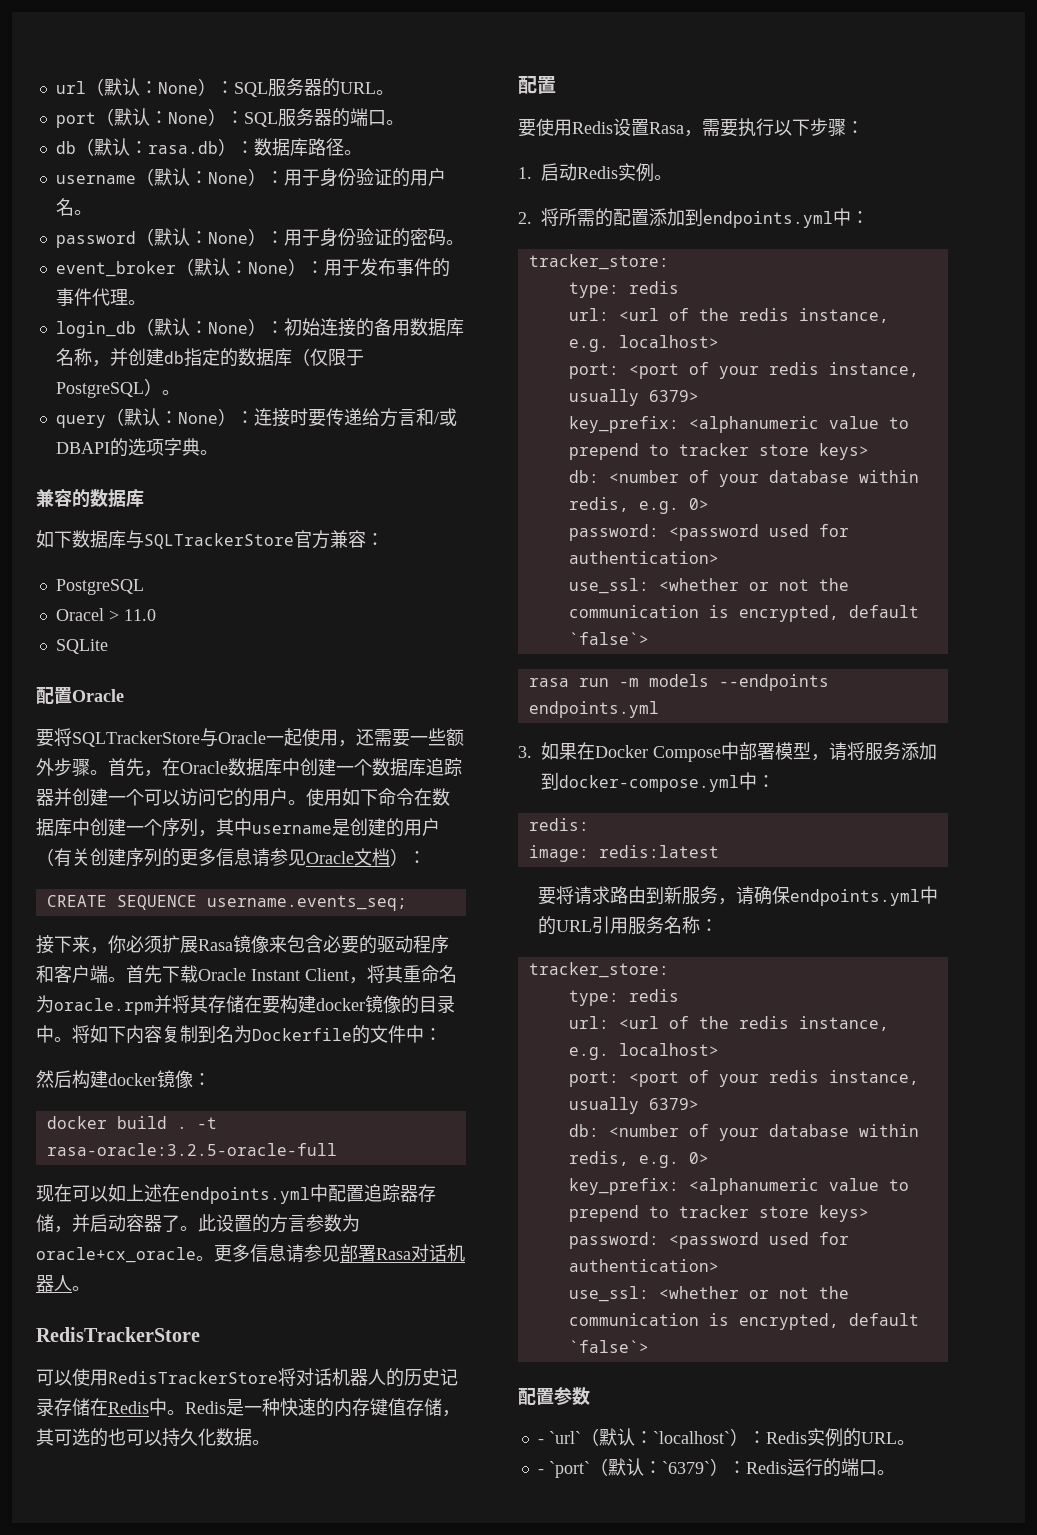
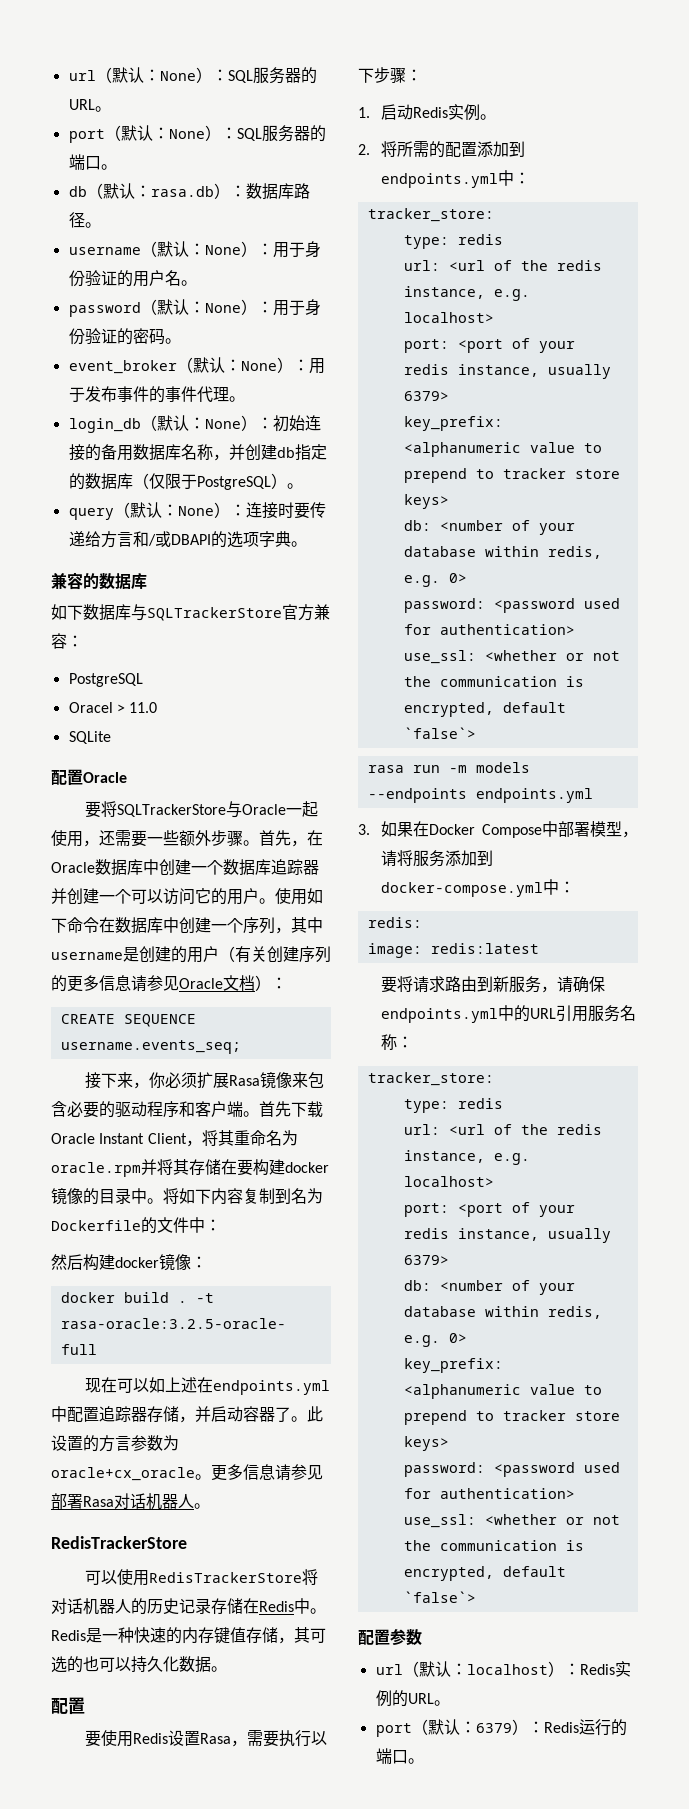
- - `url`（默认：`localhost`）：Redis实例的URL。
+ url（默认：localhost）：Redis实例的URL。
- - `port`（默认：`6379`）：Redis运行的端口。
+ port（默认：6379）：Redis运行的端口。

